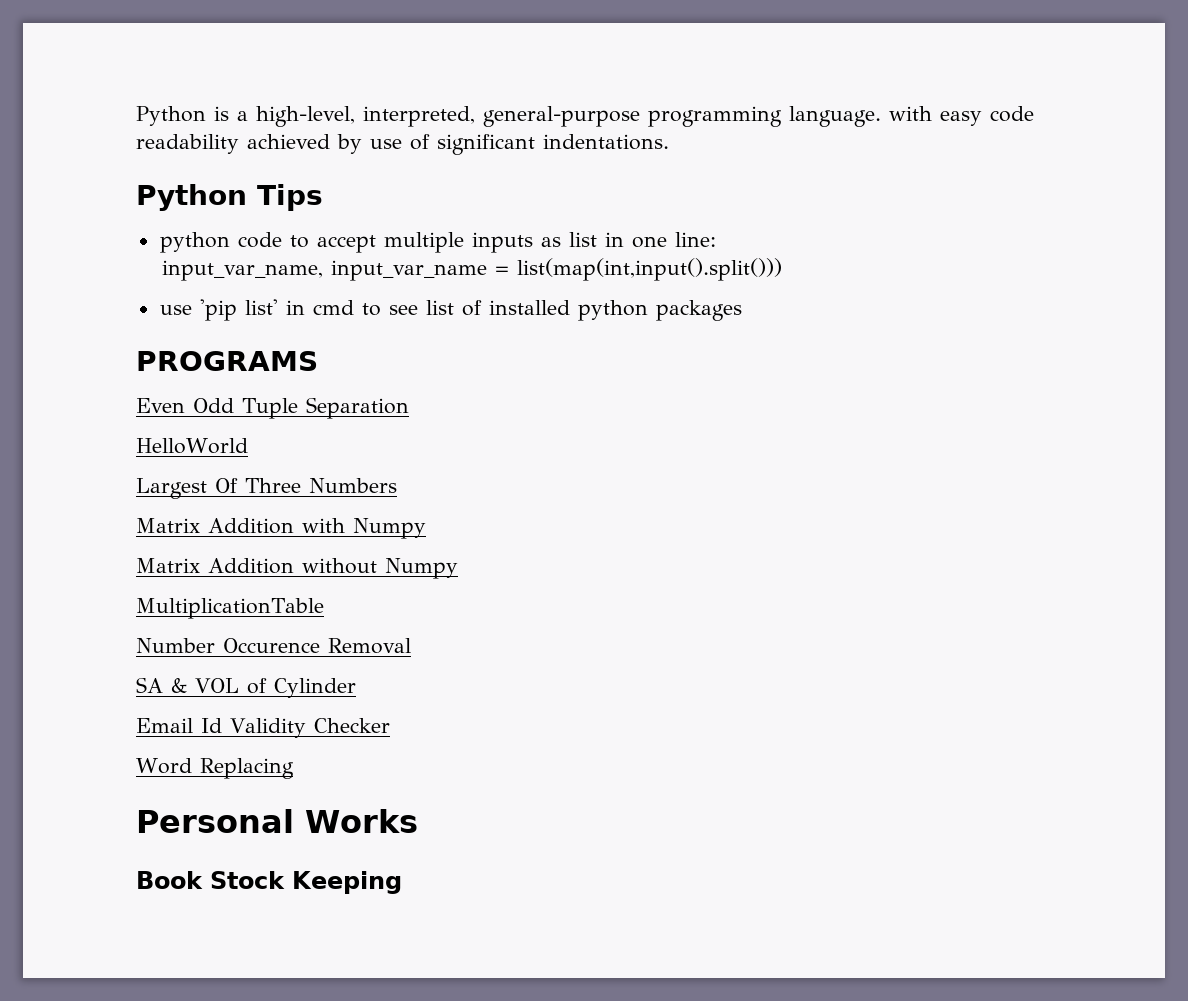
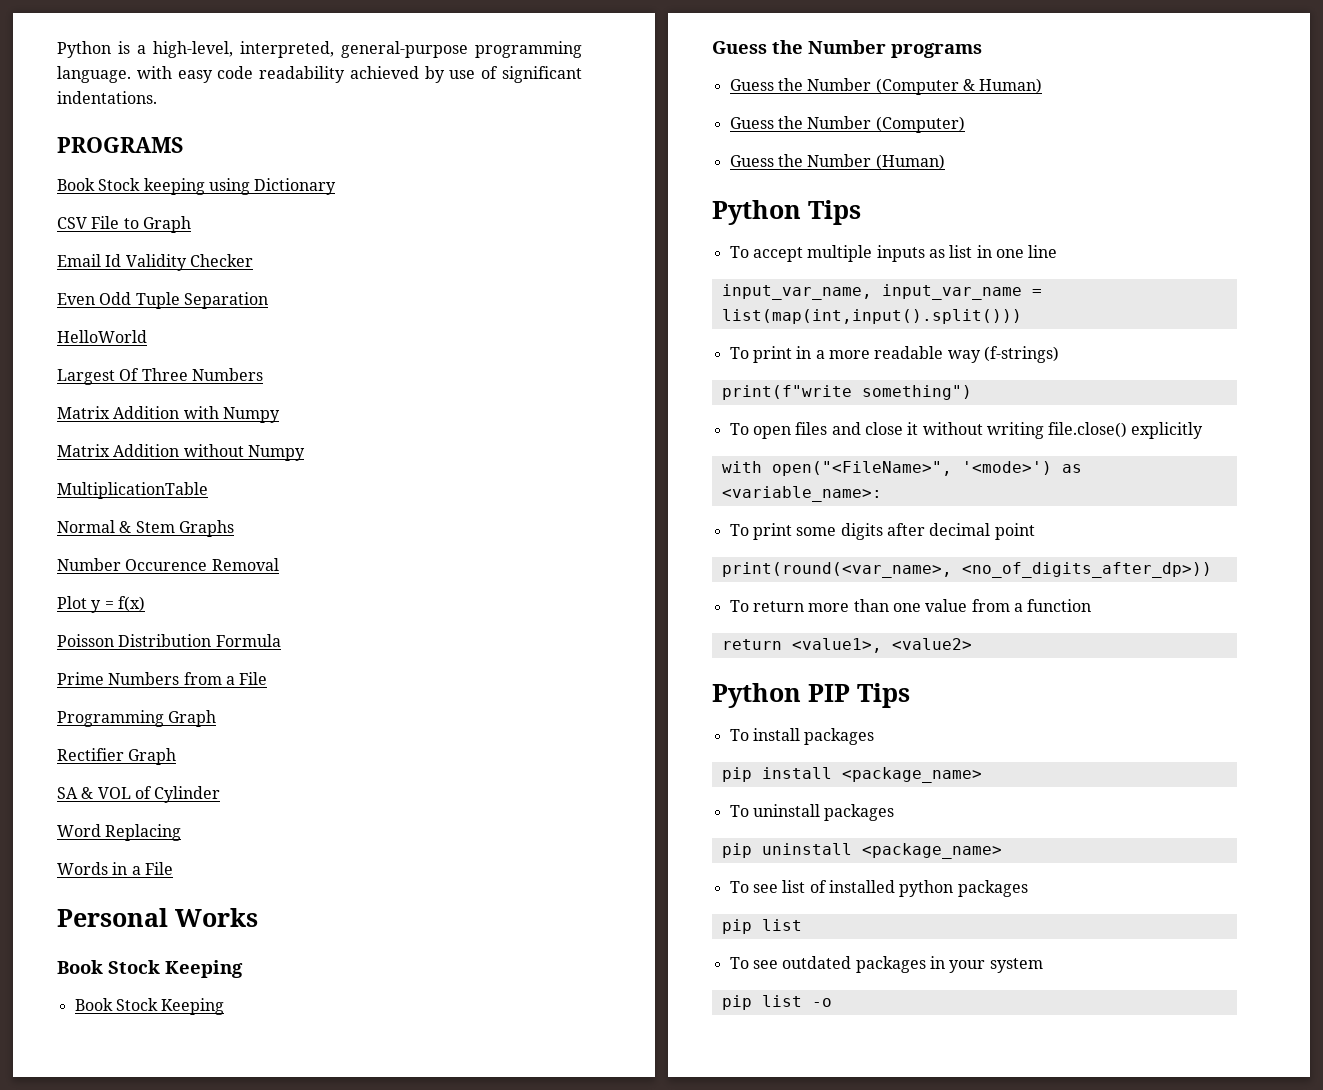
- Python Tips
- python code to accept multiple inputs as list in one line:
- input_var_name, input_var_name = list(map(int,input().split()))
- use 'pip list' in cmd to see list of installed python packages
  PROGRAMS
+ Book Stock keeping using Dictionary
+ CSV File to Graph
+ Email Id Validity Checker
+ Normal & Stem Graphs
+ Plot y = f(x)
+ Poisson Distribution Formula
+ Prime Numbers from a File
+ Programming Graph
+ Rectifier Graph
- Email Id Validity Checker
  Word Replacing
+ Words in a File
  Personal Works
  Book Stock Keeping
+ Book Stock Keeping
+ Guess the Number programs
+ Guess the Number (Computer & Human)
+ Guess the Number (Computer)
+ Guess the Number (Human)
+ Python Tips
+ To accept multiple inputs as list in one line
+ input_var_name, input_var_name = list(map(int,input().split()))
+ To print in a more readable way (f-strings)
+ print(f"write something")
+ To open files and close it without writing file.close() explicitly
+ with open("<FileName>", '<mode>') as <variable_name>:
+ To print some digits after decimal point
+ print(round(<var_name>, <no_of_digits_after_dp>))
+ To return more than one value from a function
+ return <value1>, <value2>
+ Python PIP Tips
+ To install packages
+ pip install <package_name>
+ To uninstall packages
+ pip uninstall <package_name>
+ To see list of installed python packages
+ pip list
+ To see outdated packages in your system
+ pip list -o

